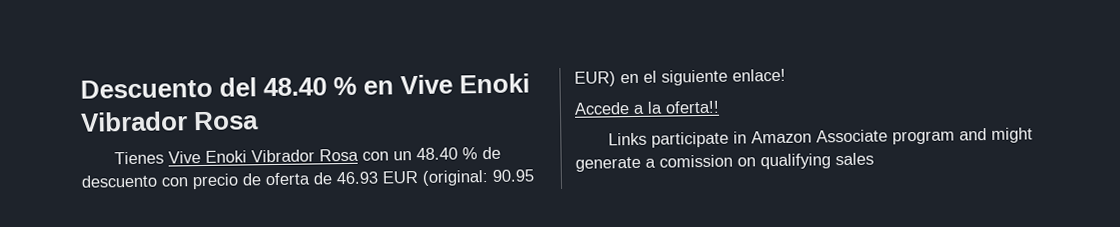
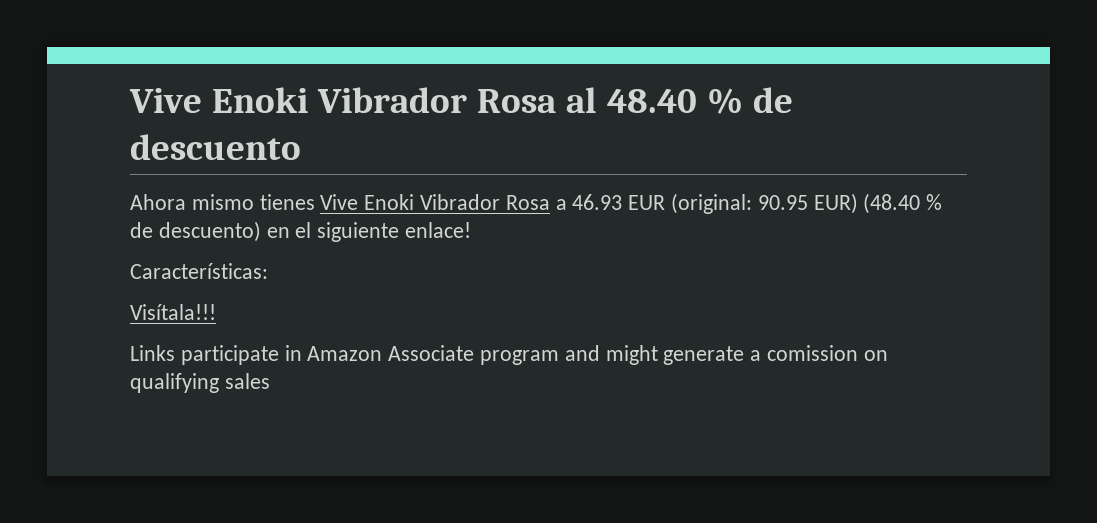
- Descuento del 48.40 % en Vive Enoki Vibrador Rosa
- Tienes Vive Enoki Vibrador Rosa con un 48.40 % de descuento con precio de oferta de 46.93 EUR (original: 90.95 EUR) en el siguiente enlace!
+ Vive Enoki Vibrador Rosa al 48.40 % de descuento
+ Ahora mismo tienes Vive Enoki Vibrador Rosa a 46.93 EUR (original: 90.95 EUR) (48.40 % de descuento) en el siguiente enlace!
- Accede a la oferta!!
+ Características:
+ Visítala!!!

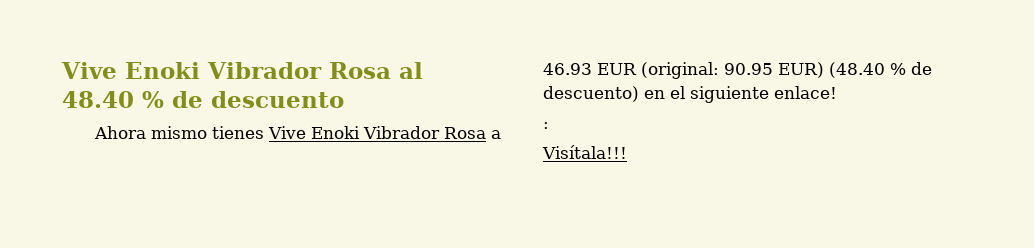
- Características:
+ :
- Links participate in Amazon Associate program and might generate a comission on qualifying sales

